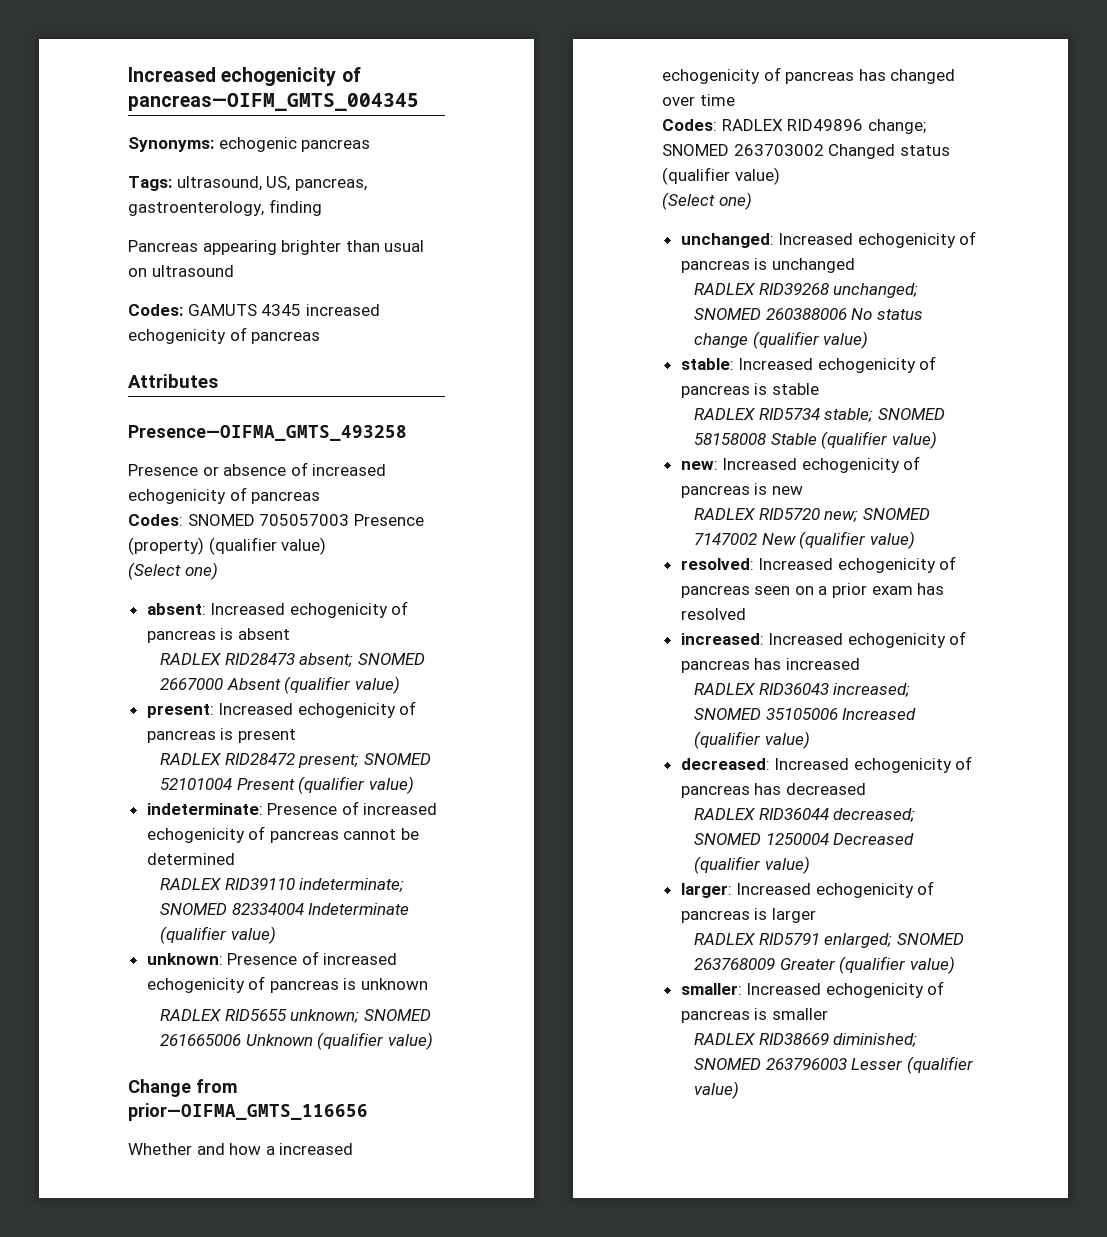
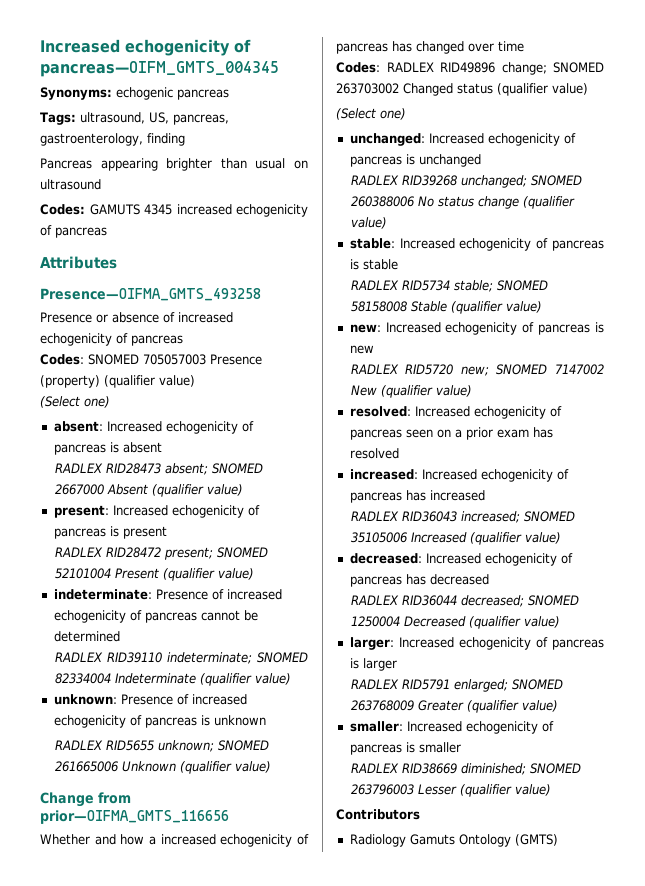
+ Contributors
+ Radiology Gamuts Ontology (GMTS)

